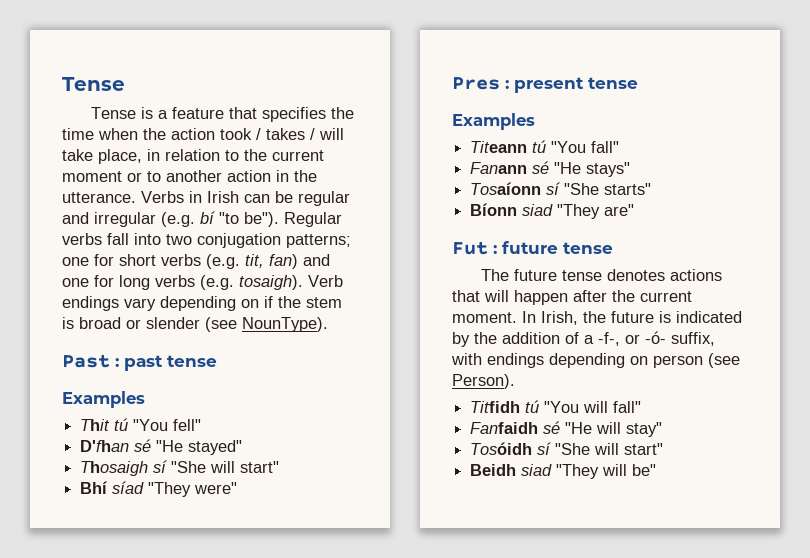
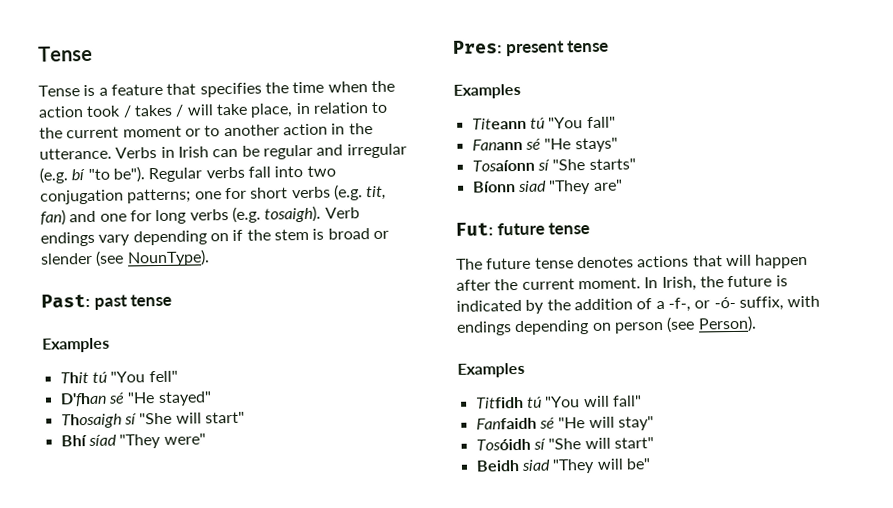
- Past : past tense
+ Past: past tense
- Pres : present tense
+ Pres: present tense
- Fut : future tense
+ Fut: future tense
  In Irish, the future is indicated by the addition of a -f-, or -ó- suffix, with endings depending on person (see Person).
+ Examples

